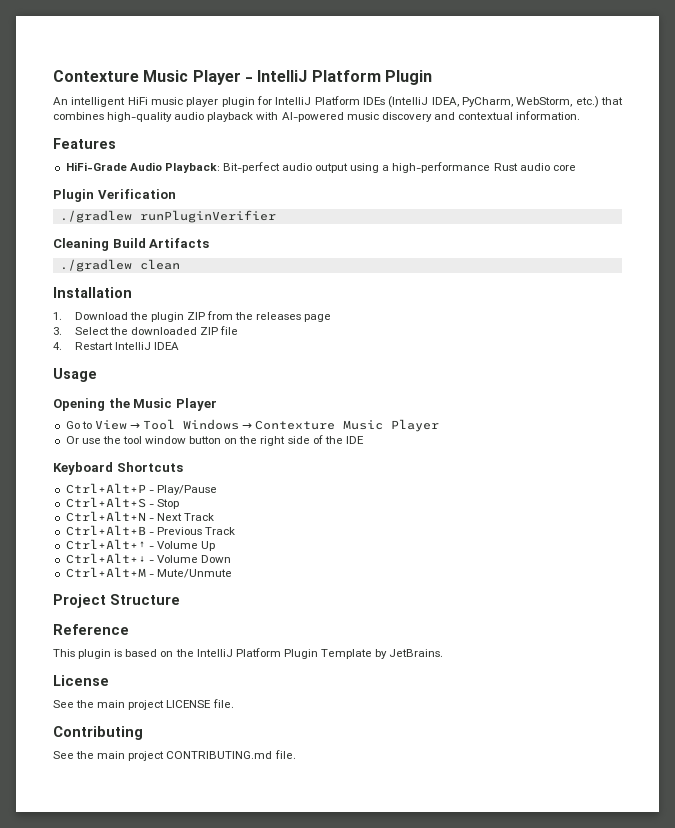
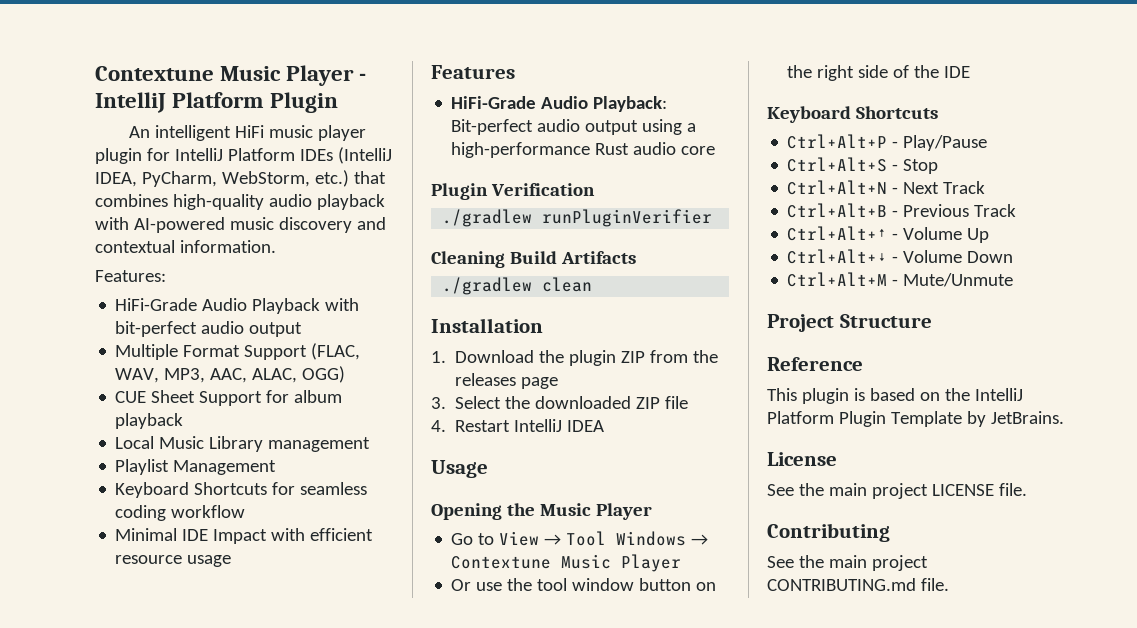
- Contexture Music Player - IntelliJ Platform Plugin
+ Contextune Music Player - IntelliJ Platform Plugin
+ Features:
+ HiFi-Grade Audio Playback with bit-perfect audio output
+ Multiple Format Support (FLAC, WAV, MP3, AAC, ALAC, OGG)
+ CUE Sheet Support for album playback
+ Local Music Library management
+ Playlist Management
+ Keyboard Shortcuts for seamless coding workflow
+ Minimal IDE Impact with efficient resource usage
- Go to View → Tool Windows → Contexture Music Player
+ Go to View → Tool Windows → Contextune Music Player

